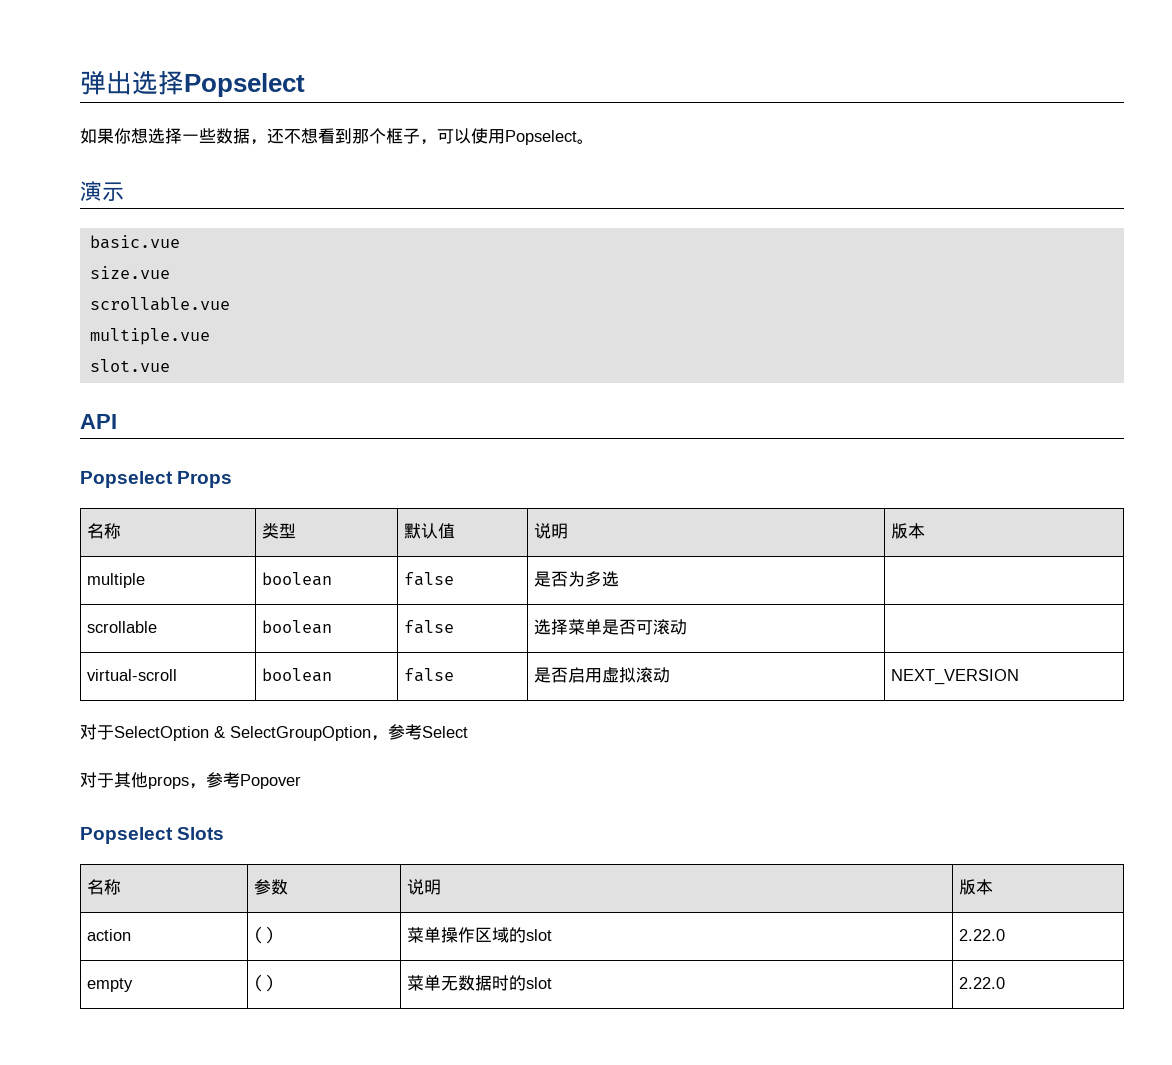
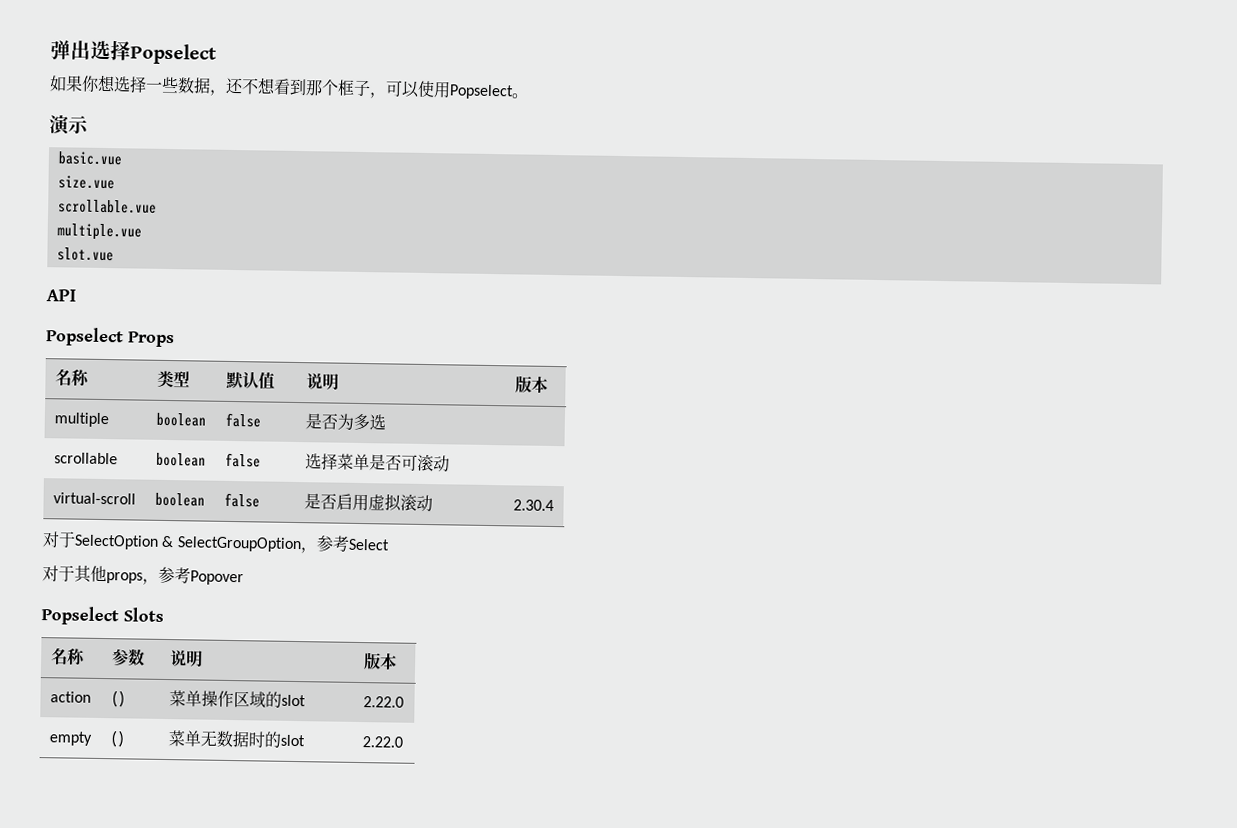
- virtual-scroll | boolean | false | 是否启用虚拟滚动 | NEXT_VERSION
+ virtual-scroll | boolean | false | 是否启用虚拟滚动 | 2.30.4

